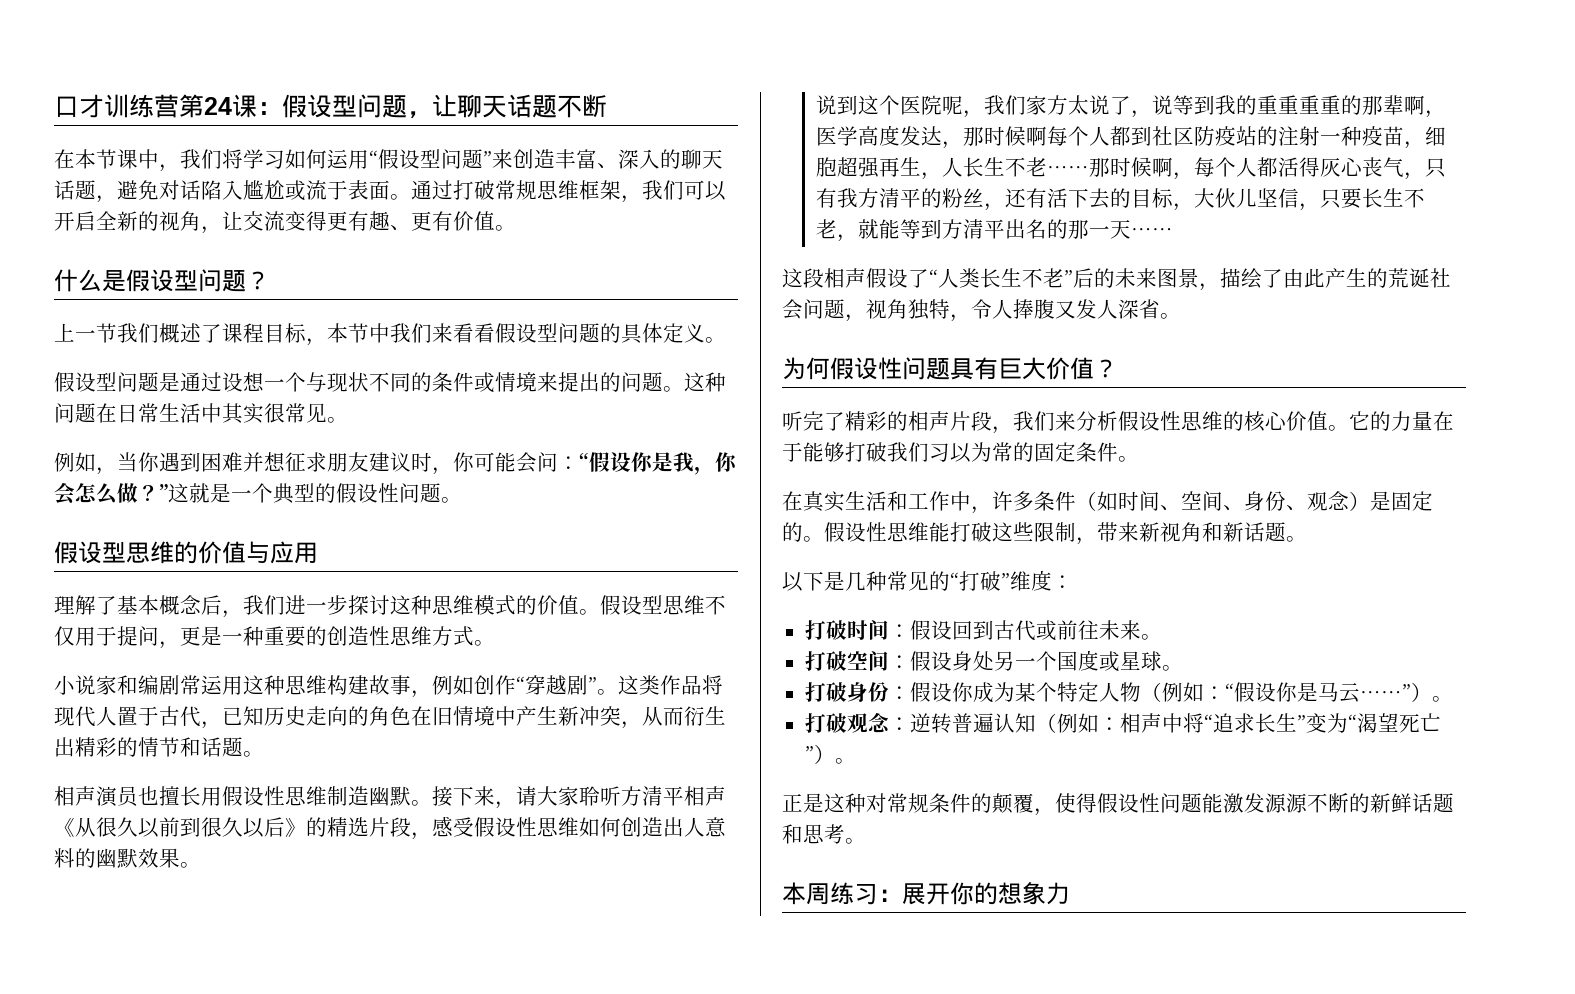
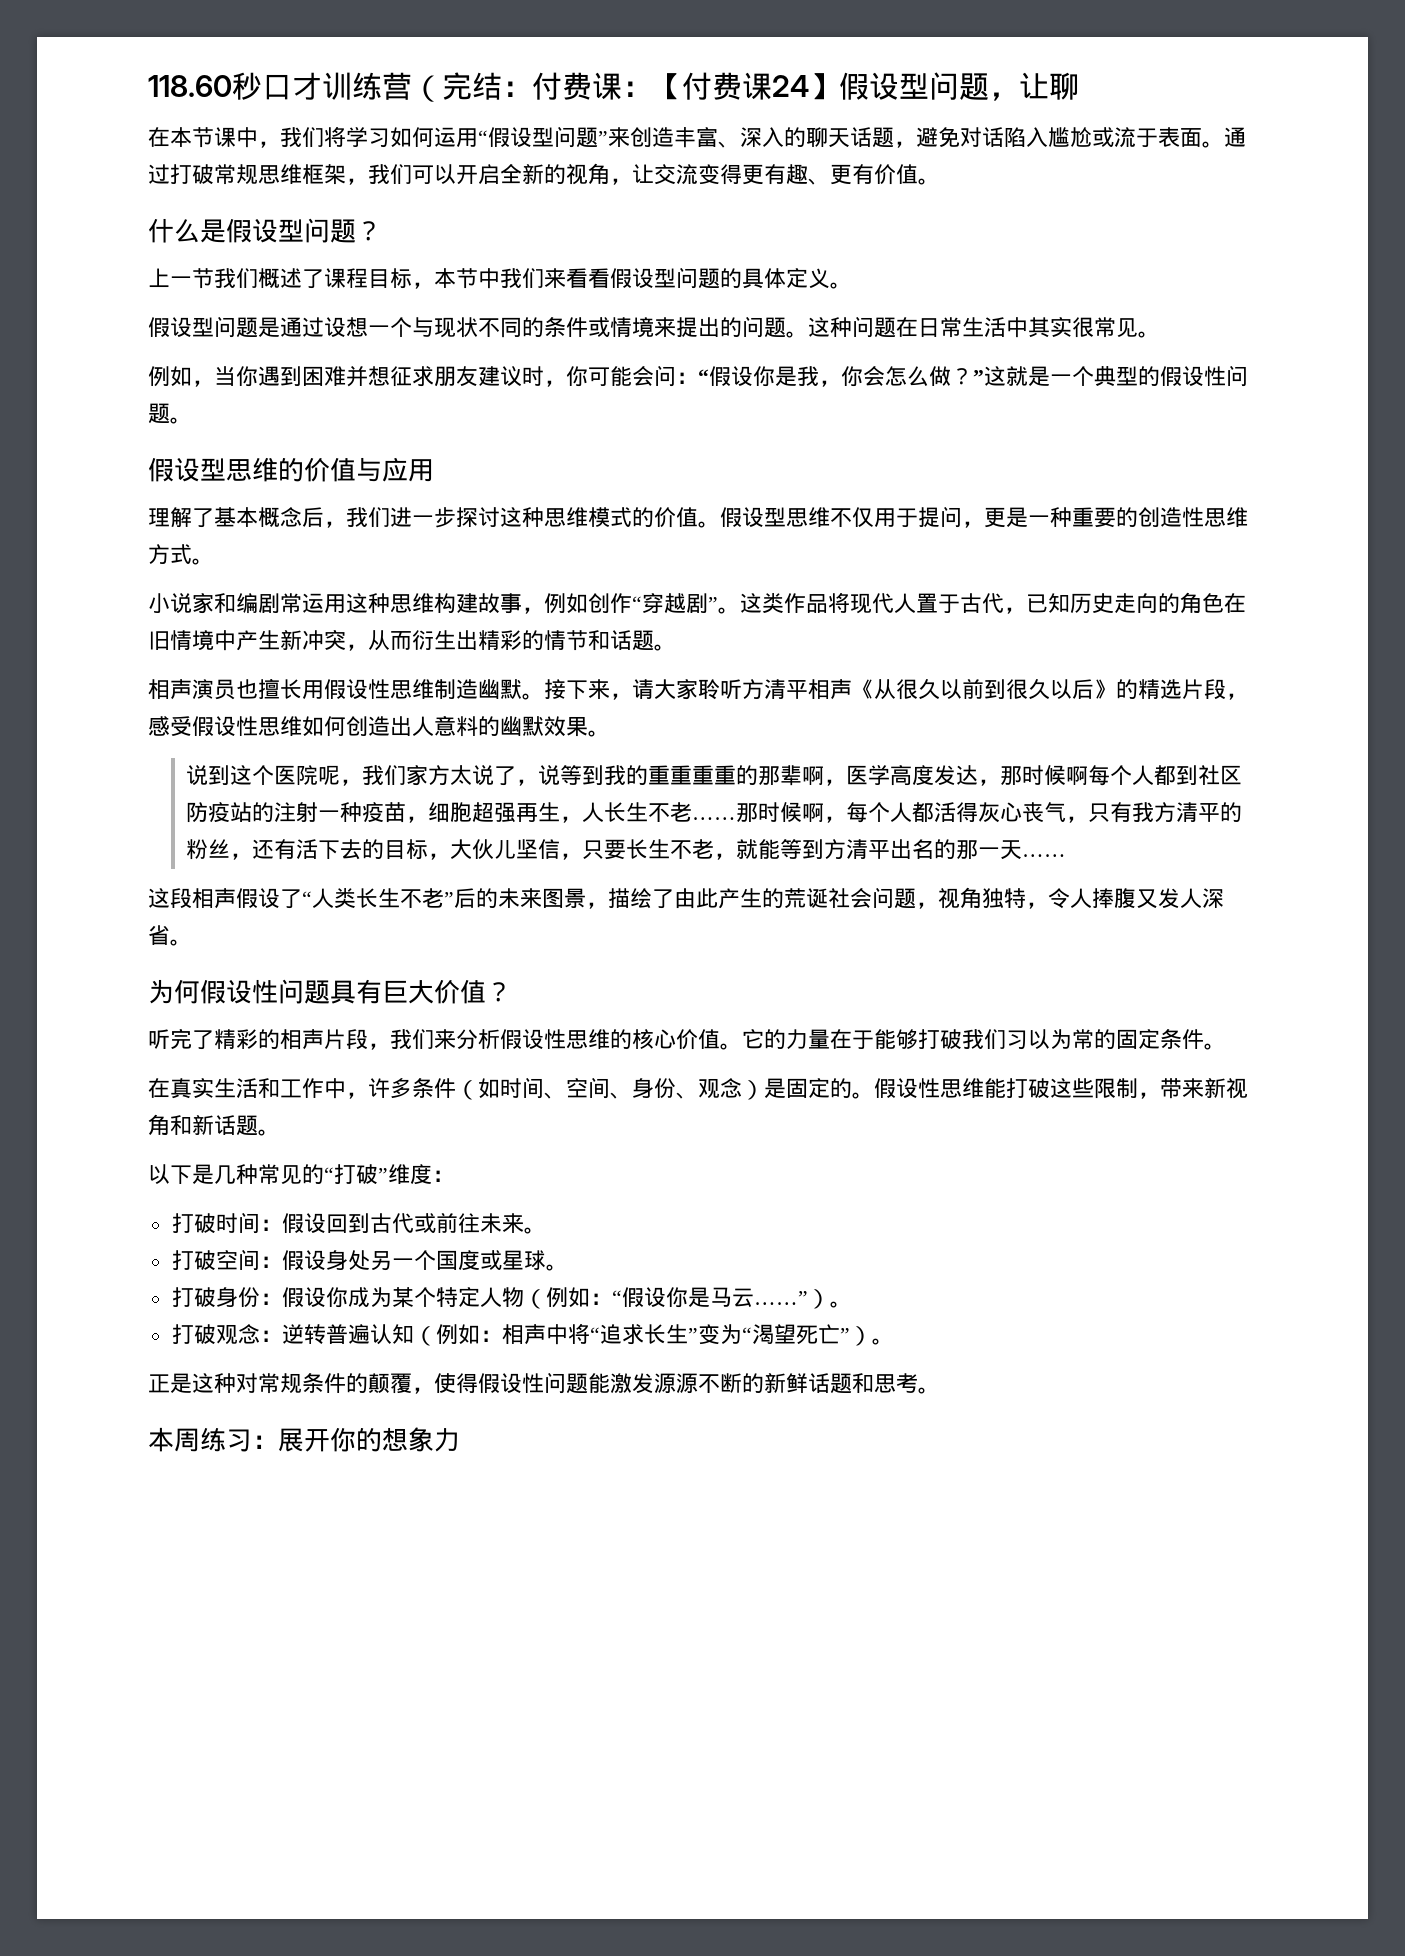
- 口才训练营第24课：假设型问题，让聊天话题不断
+ 118.60秒口才训练营（完结：付费课：【付费课24】假设型问题，让聊

